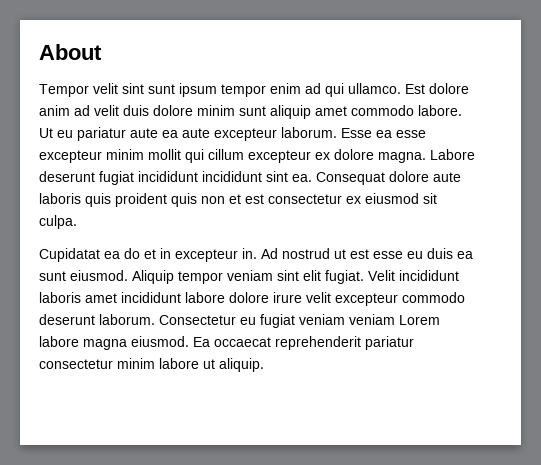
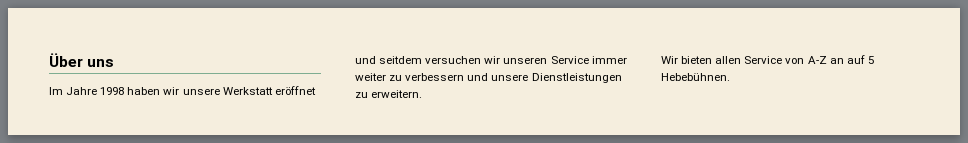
- About
- Tempor velit sint sunt ipsum tempor enim ad qui ullamco. Est dolore anim ad velit duis dolore minim sunt aliquip amet commodo labore. Ut eu pariatur aute ea aute excepteur laborum. Esse ea esse excepteur minim mollit qui cillum excepteur ex dolore magna. Labore deserunt fugiat incididunt incididunt sint ea. Consequat dolore aute laboris quis proident quis non et est consectetur ex eiusmod sit culpa.
- Cupidatat ea do et in excepteur in. Ad nostrud ut est esse eu duis ea sunt eiusmod. Aliquip tempor veniam sint elit fugiat. Velit incididunt laboris amet incididunt labore dolore irure velit excepteur commodo deserunt laborum. Consectetur eu fugiat veniam veniam Lorem labore magna eiusmod. Ea occaecat reprehenderit pariatur consectetur minim labore ut aliquip.
+ Über uns
+ Im Jahre 1998 haben wir unsere Werkstatt eröffnet und seitdem versuchen wir unseren Service immer weiter zu verbessern und unsere Dienstleistungen zu erweitern.
+ Wir bieten allen Service von A-Z an auf 5 Hebebühnen.

